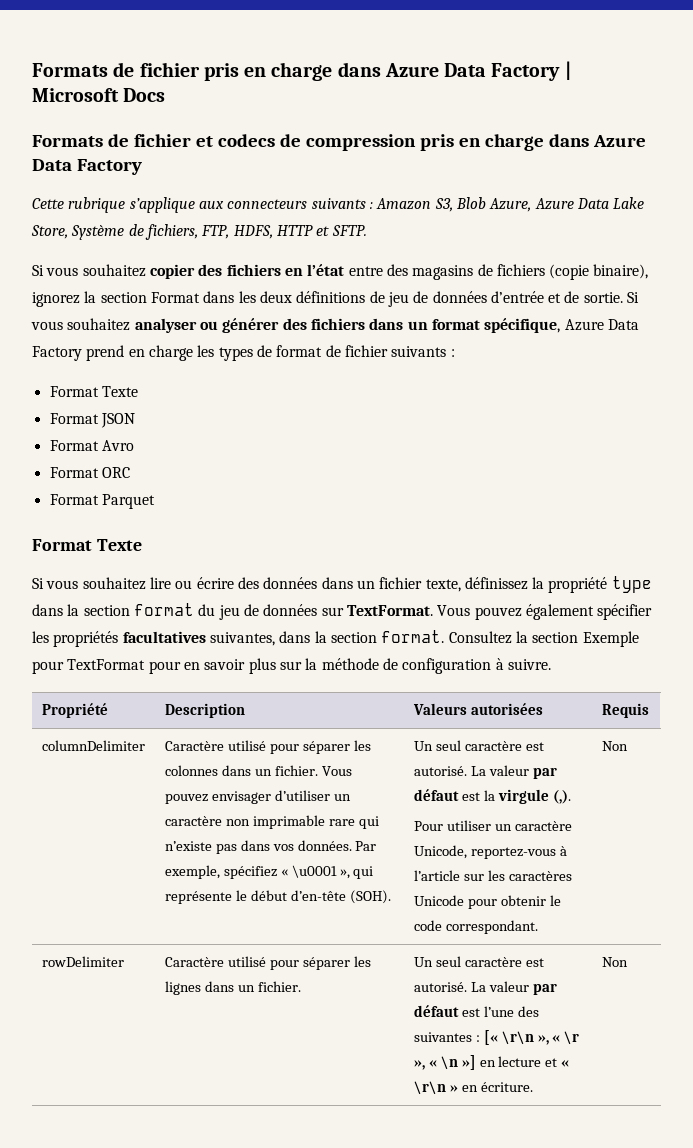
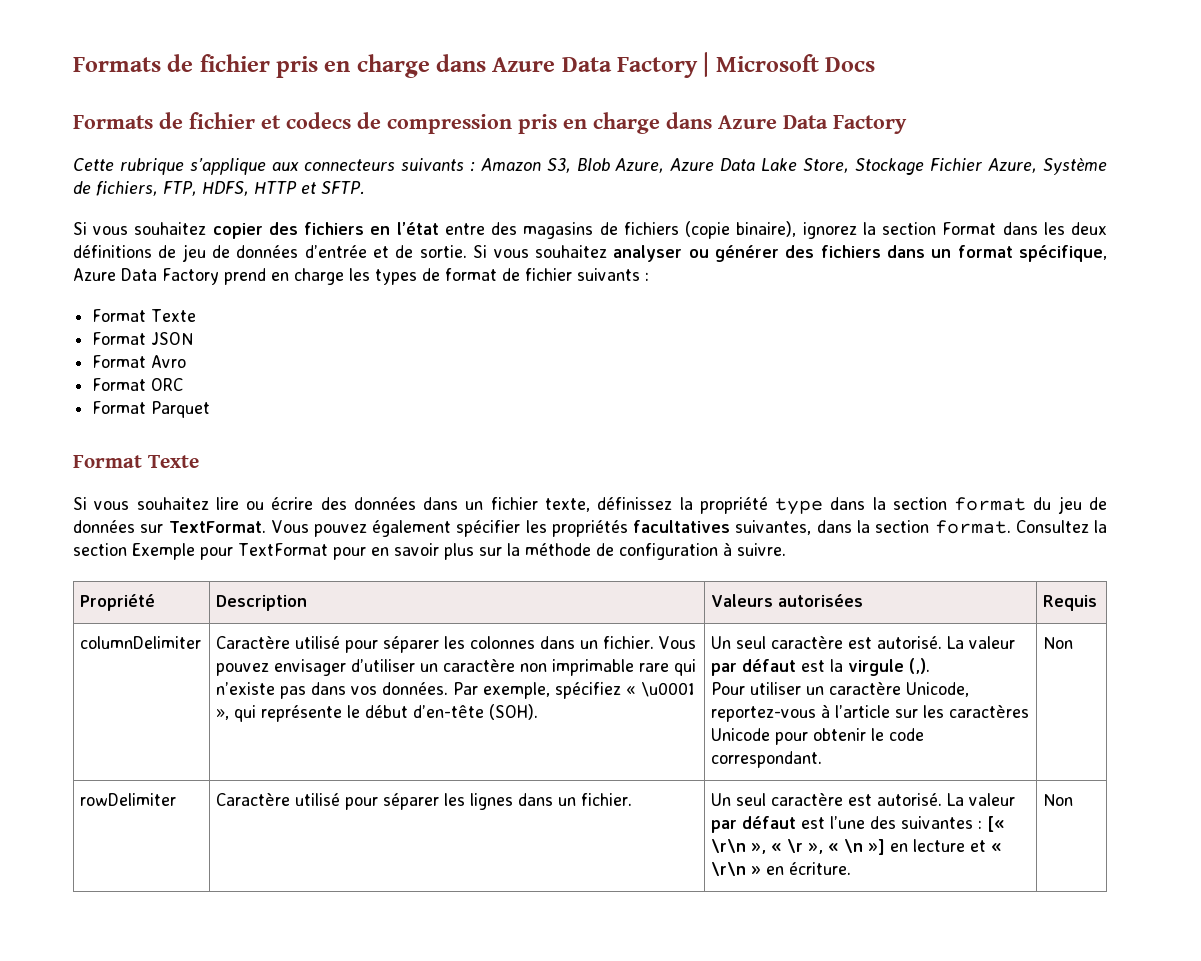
- Cette rubrique s’applique aux connecteurs suivants : Amazon S3, Blob Azure, Azure Data Lake Store, Système de fichiers, FTP, HDFS, HTTP et SFTP.
+ Cette rubrique s’applique aux connecteurs suivants : Amazon S3, Blob Azure, Azure Data Lake Store, Stockage Fichier Azure, Système de fichiers, FTP, HDFS, HTTP et SFTP.

